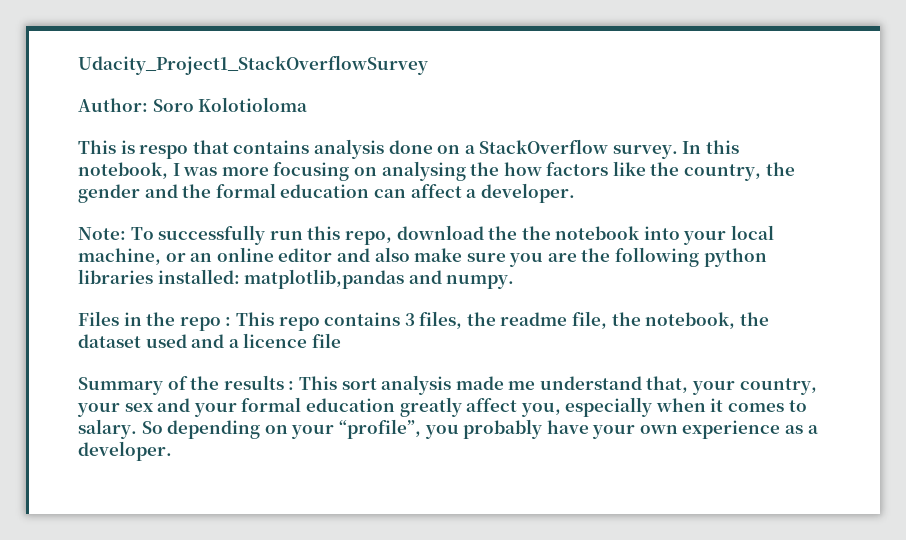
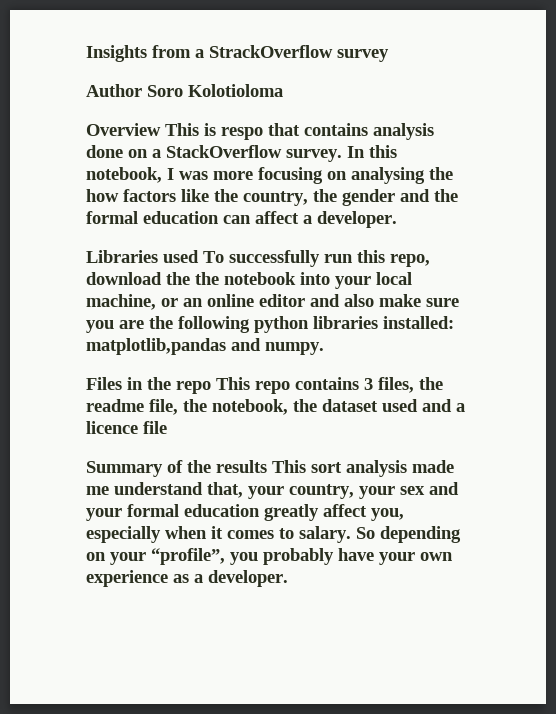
- Udacity_Project1_StackOverflowSurvey
- Author: Soro Kolotioloma
+ Insights from a StrackOverflow survey
+ Author Soro Kolotioloma
- This is respo that contains analysis done on a StackOverflow survey.
+ Overview This is respo that contains analysis done on a StackOverflow survey.
- Note: To successfully run this repo, download the the notebook into your local machine, or an online editor and also make sure you are the following python libraries installed: matplotlib,pandas and numpy.
+ Libraries used To successfully run this repo, download the the notebook into your local machine, or an online editor and also make sure you are the following python libraries installed: matplotlib,pandas and numpy.
- Files in the repo : This repo contains 3 files, the readme file, the notebook, the dataset used and a licence file
+ Files in the repo This repo contains 3 files, the readme file, the notebook, the dataset used and a licence file
- Summary of the results : This sort analysis made me understand that, your country, your sex and your formal education greatly affect you, especially when it comes to salary.
+ Summary of the results This sort analysis made me understand that, your country, your sex and your formal education greatly affect you, especially when it comes to salary.

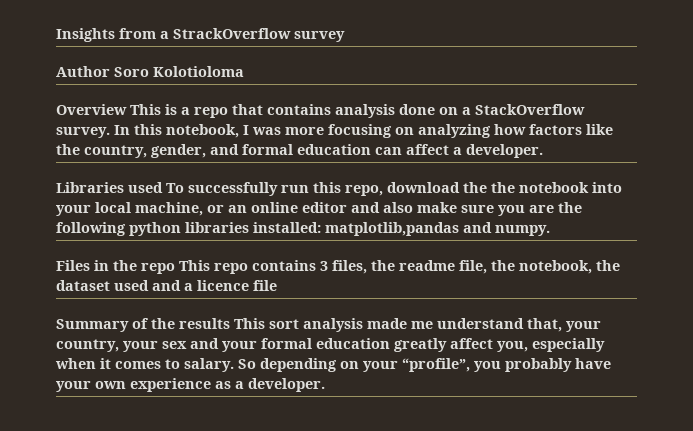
- Overview This is respo that contains analysis done on a StackOverflow survey.
+ Overview This is a repo that contains analysis done on a StackOverflow survey.
- In this notebook, I was more focusing on analysing the how factors like the country, the gender and the formal education can affect a developer.
+ In this notebook, I was more focusing on analyzing how factors like the country, gender, and formal education can affect a developer.

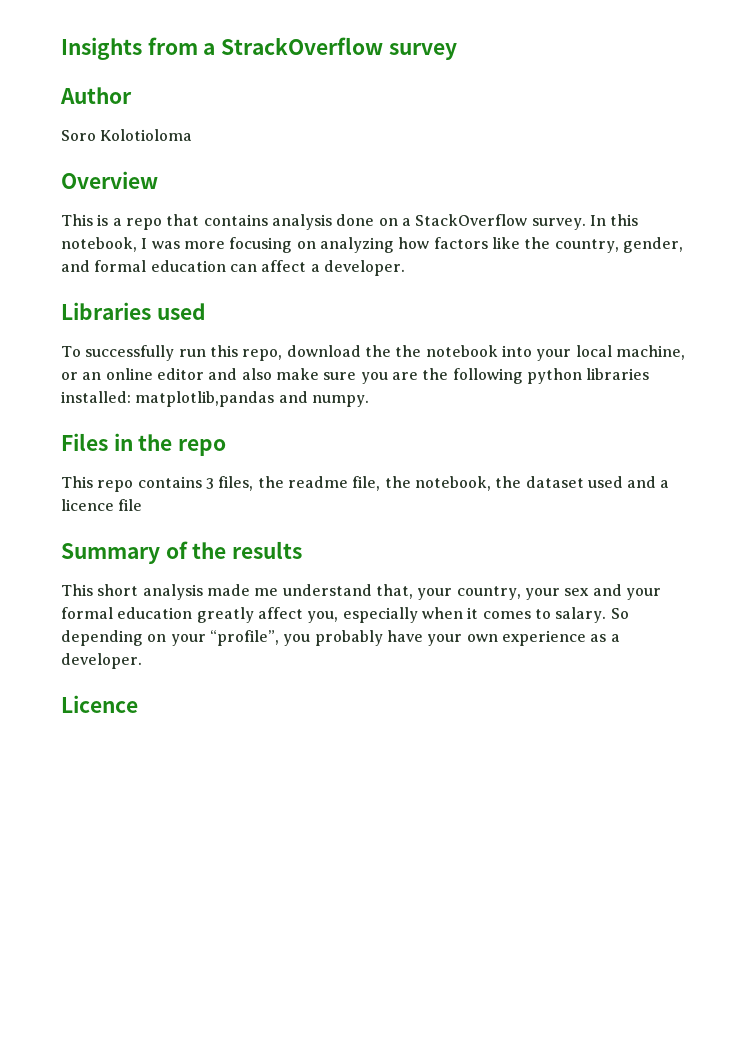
- Author Soro Kolotioloma
+ Author
+ Soro Kolotioloma
- Overview This is a repo that contains analysis done on a StackOverflow survey.
+ Overview
+ This is a repo that contains analysis done on a StackOverflow survey.
- Libraries used To successfully run this repo, download the the notebook into your local machine, or an online editor and also make sure you are the following python libraries installed: matplotlib,pandas and numpy.
+ Libraries used
+ To successfully run this repo, download the the notebook into your local machine, or an online editor and also make sure you are the following python libraries installed: matplotlib,pandas and numpy.
- Files in the repo This repo contains 3 files, the readme file, the notebook, the dataset used and a licence file
+ Files in the repo
+ This repo contains 3 files, the readme file, the notebook, the dataset used and a licence file
- Summary of the results This sort analysis made me understand that, your country, your sex and your formal education greatly affect you, especially when it comes to salary.
+ Summary of the results
+ This short analysis made me understand that, your country, your sex and your formal education greatly affect you, especially when it comes to salary.
+ Licence

